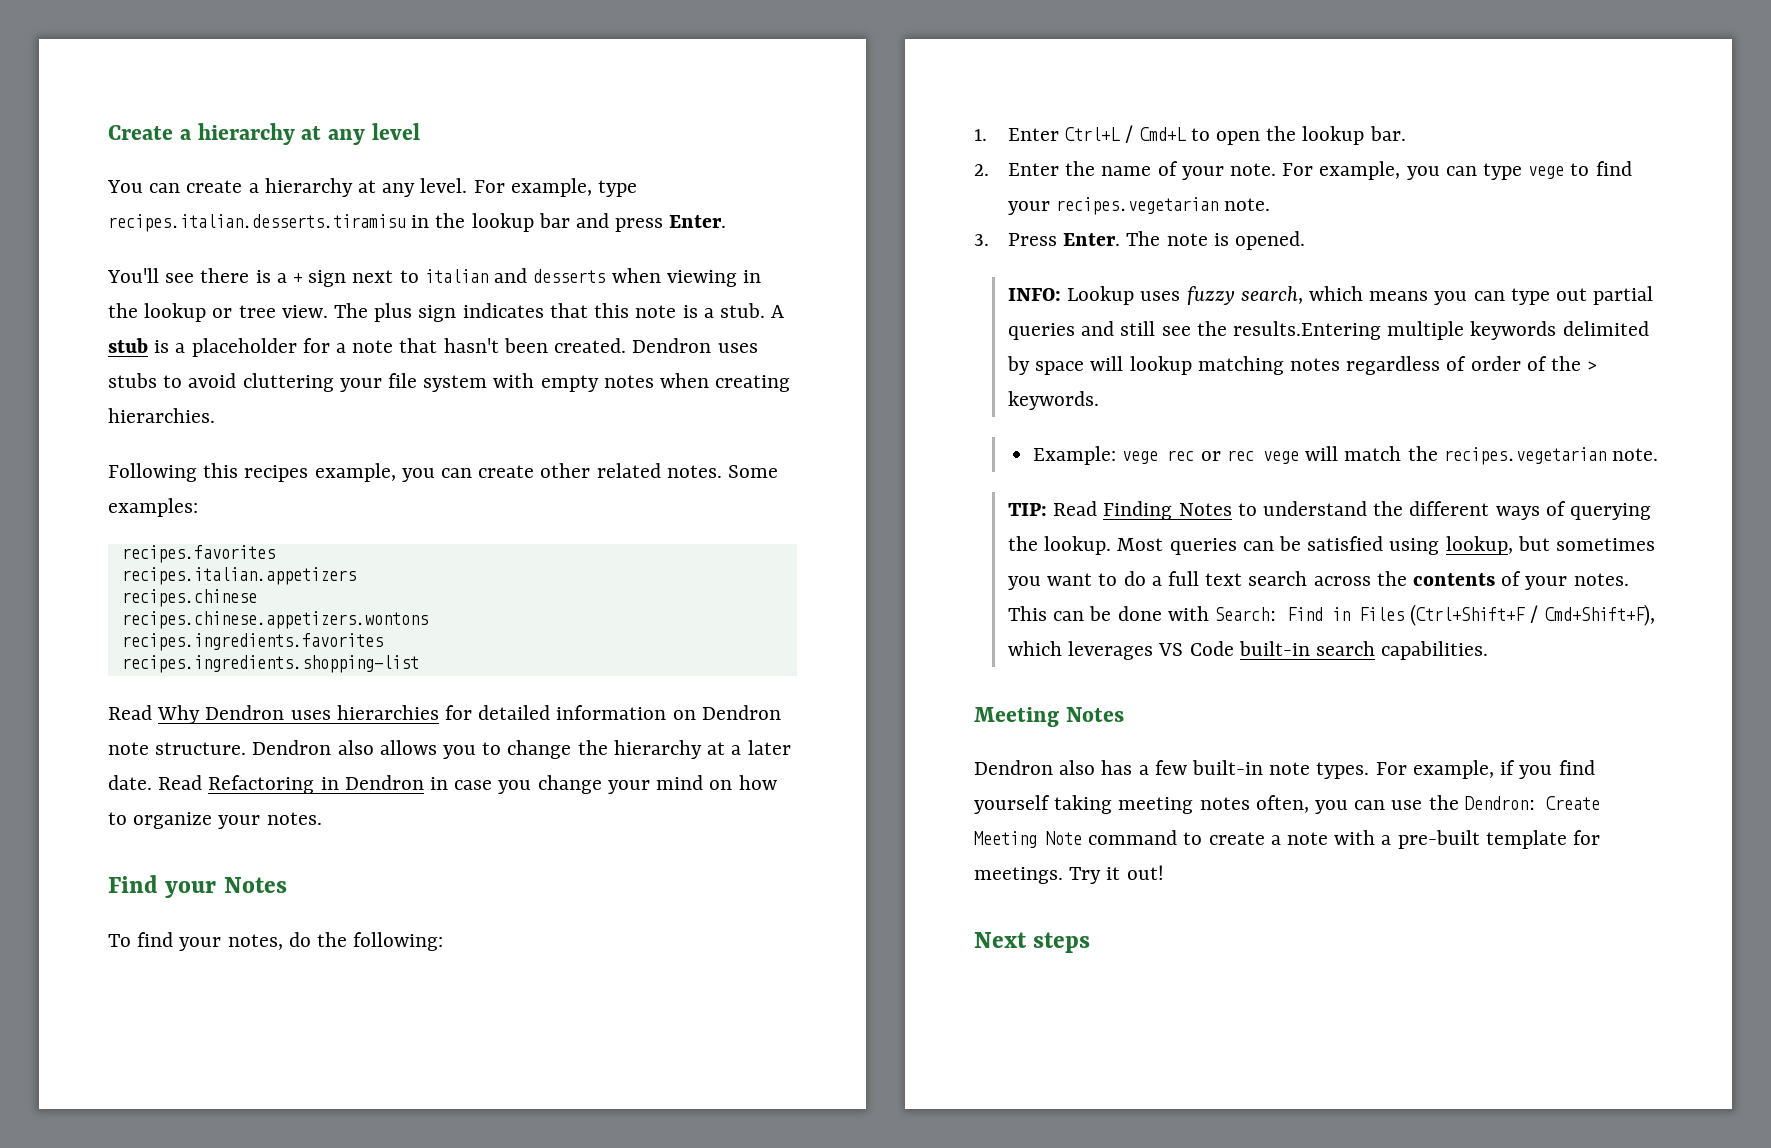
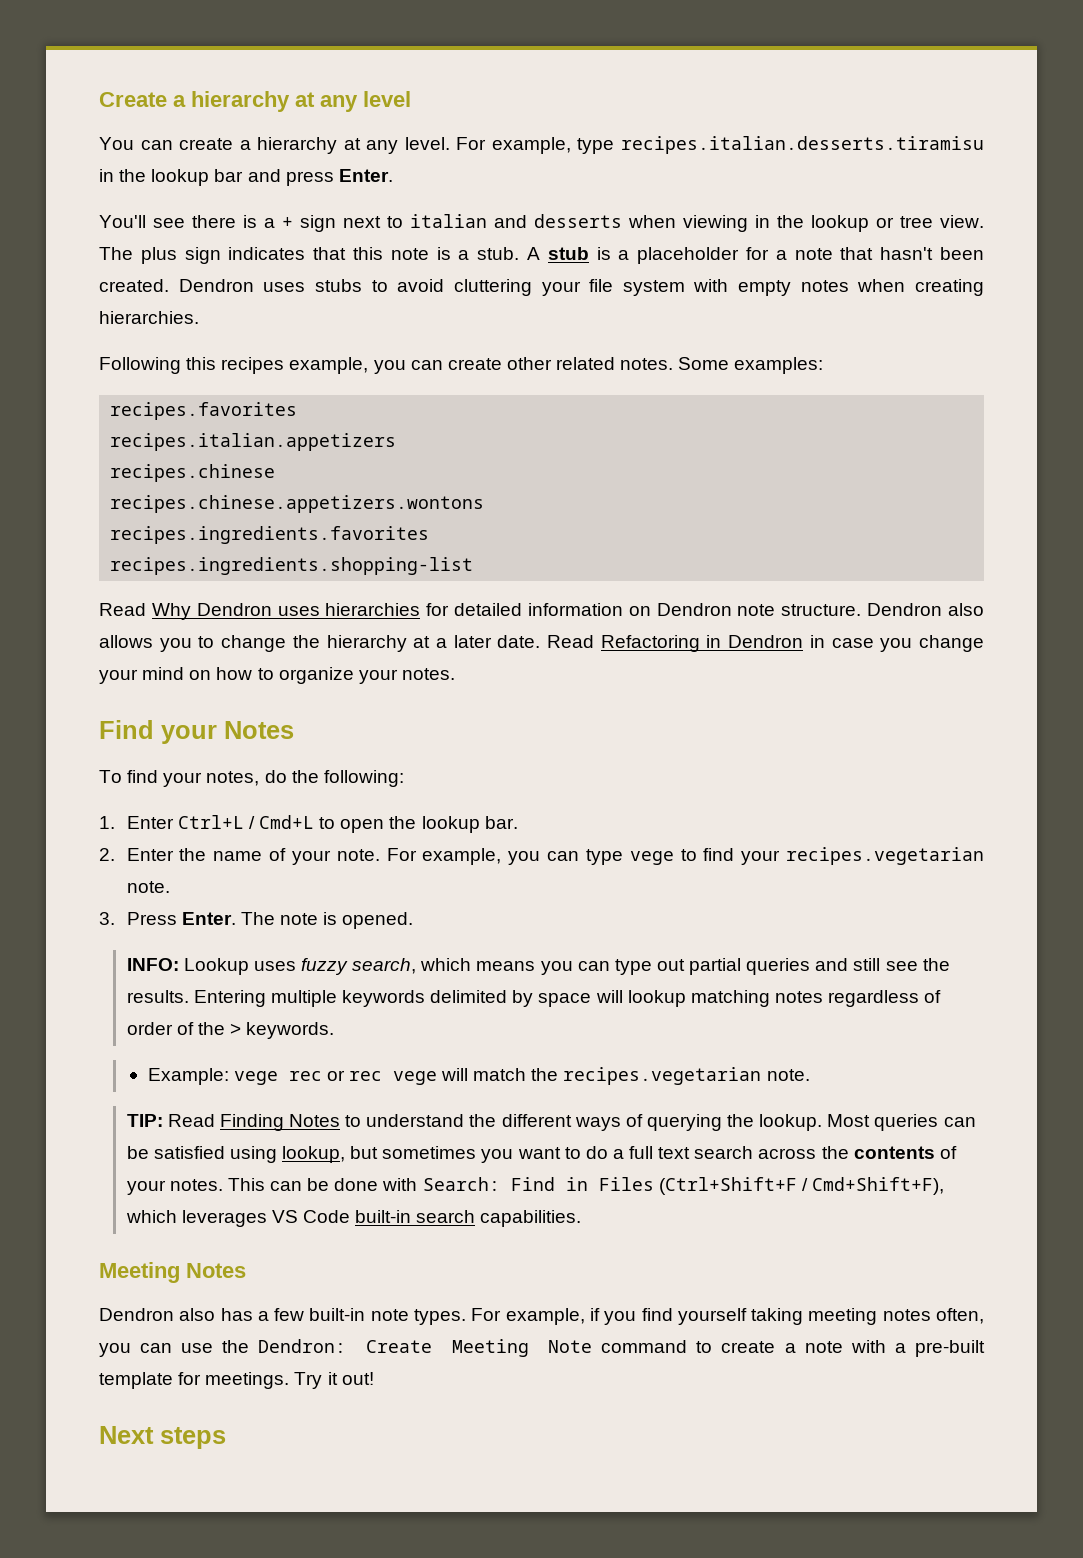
- INFO: Lookup uses fuzzy search, which means you can type out partial queries and still see the results.Entering multiple keywords delimited by space will lookup matching notes regardless of order of the > keywords.
+ INFO: Lookup uses fuzzy search, which means you can type out partial queries and still see the results. Entering multiple keywords delimited by space will lookup matching notes regardless of order of the > keywords.

